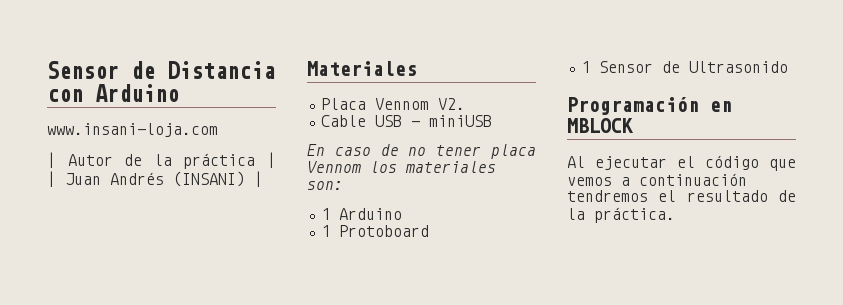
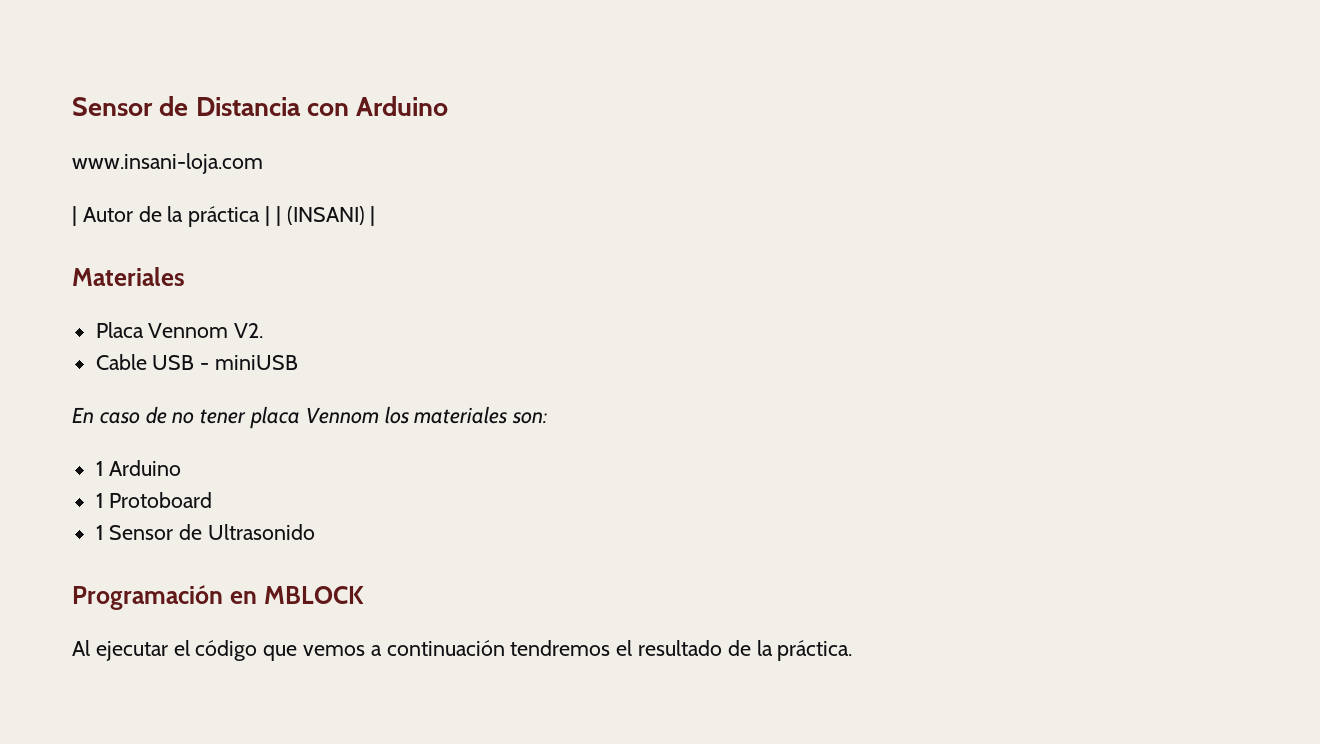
- | Autor de la práctica | | Juan Andrés (INSANI) |
+ | Autor de la práctica | | (INSANI) |

